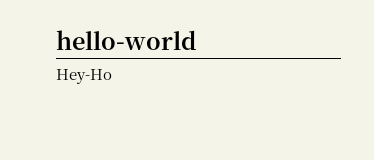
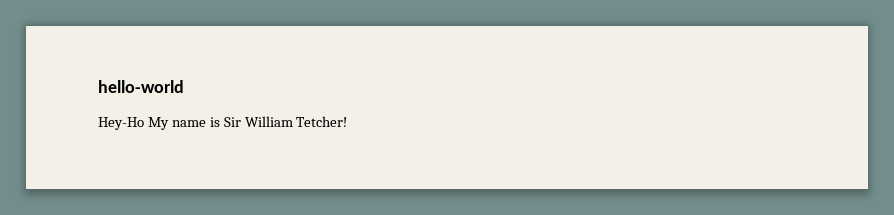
- Hey-Ho
+ Hey-Ho My name is Sir William Tetcher!

